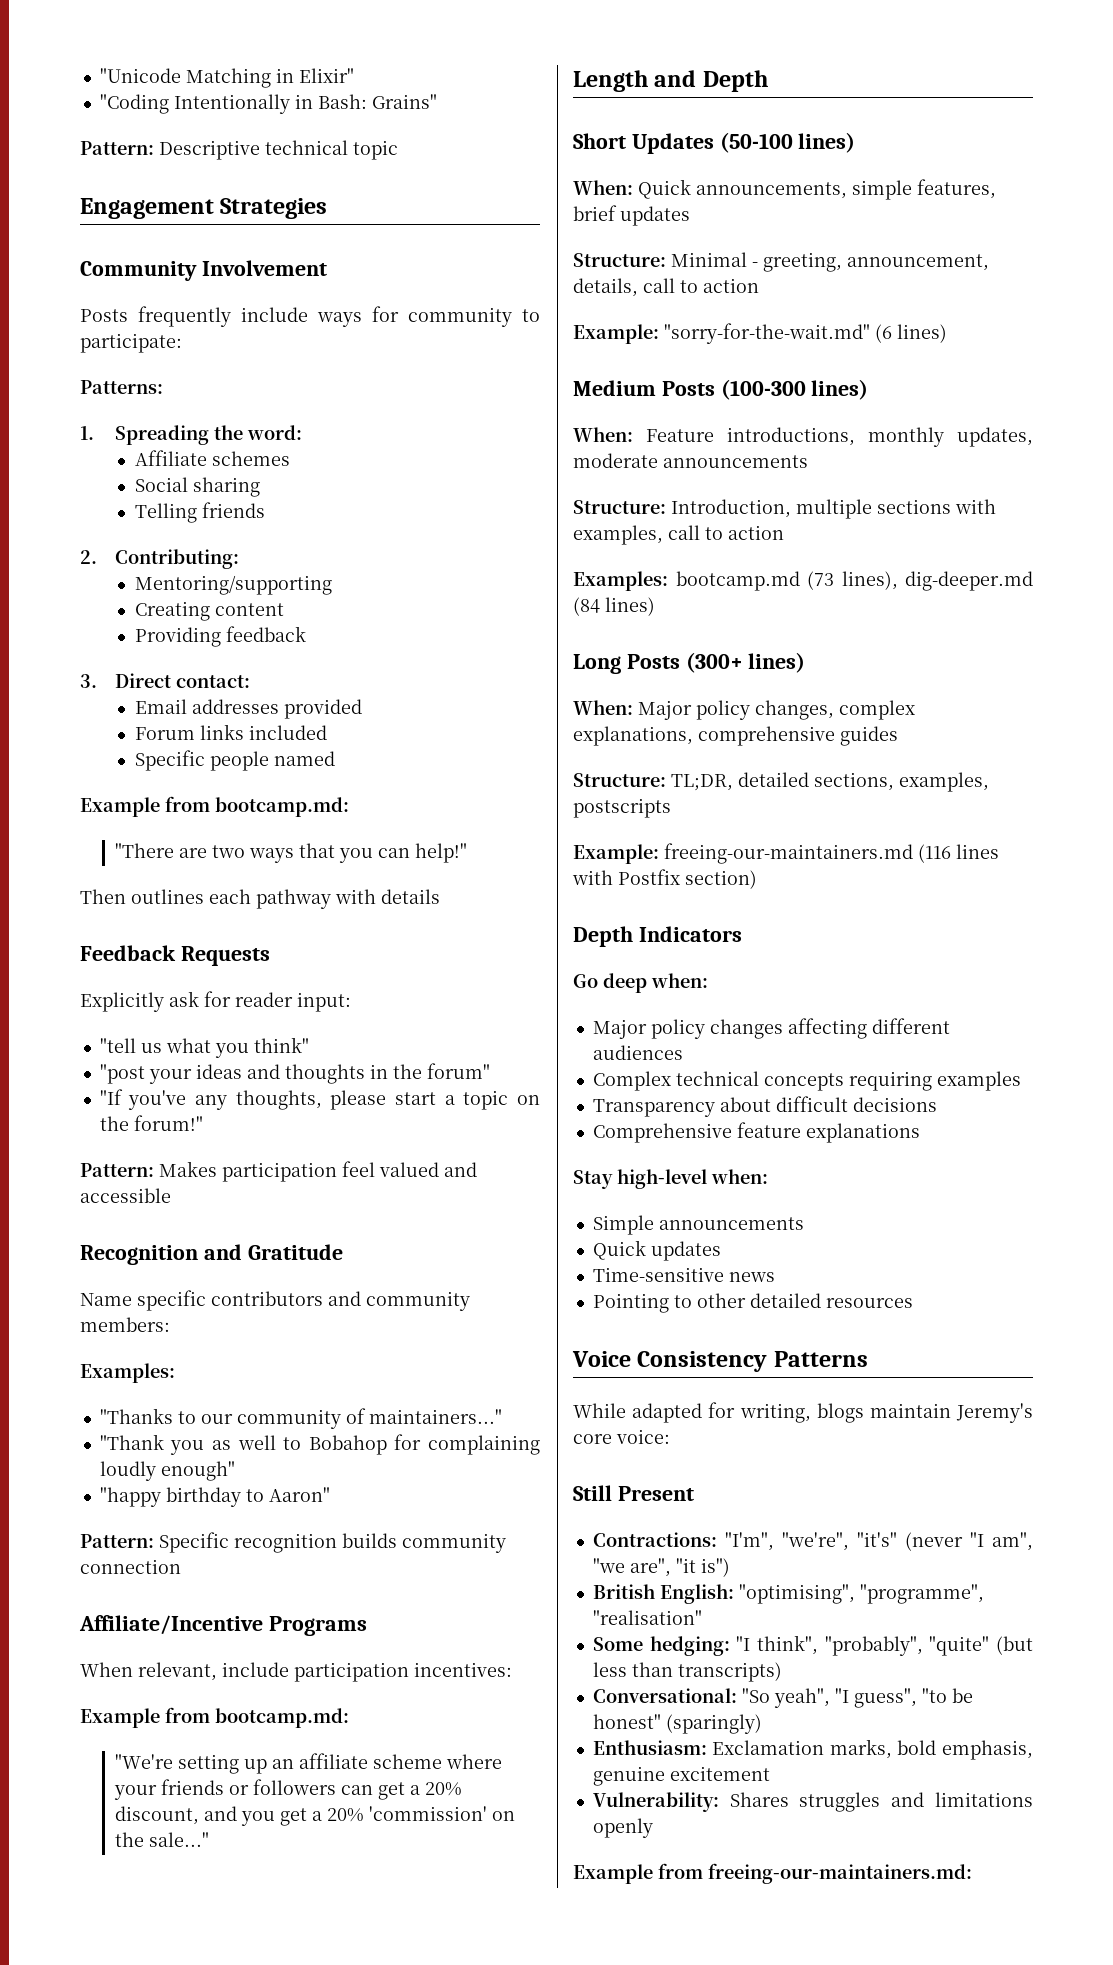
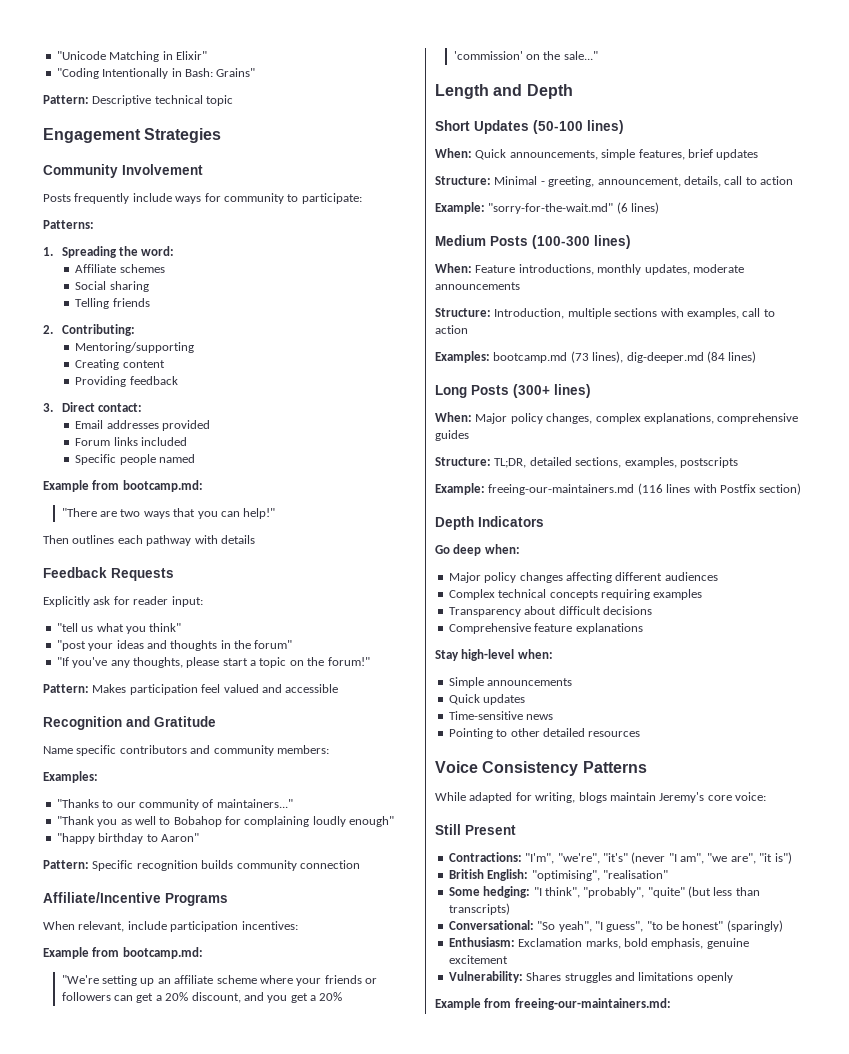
- British English: "optimising", "programme", "realisation"
+ British English: "optimising", "realisation"

